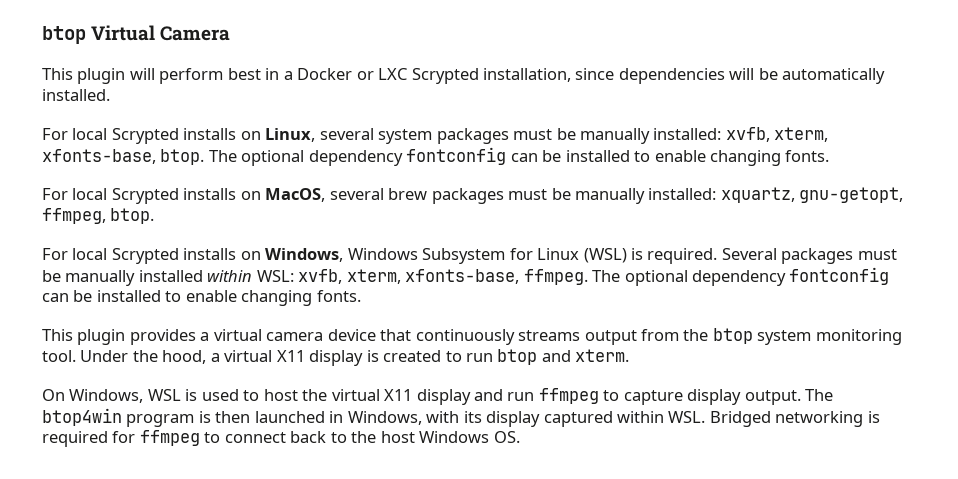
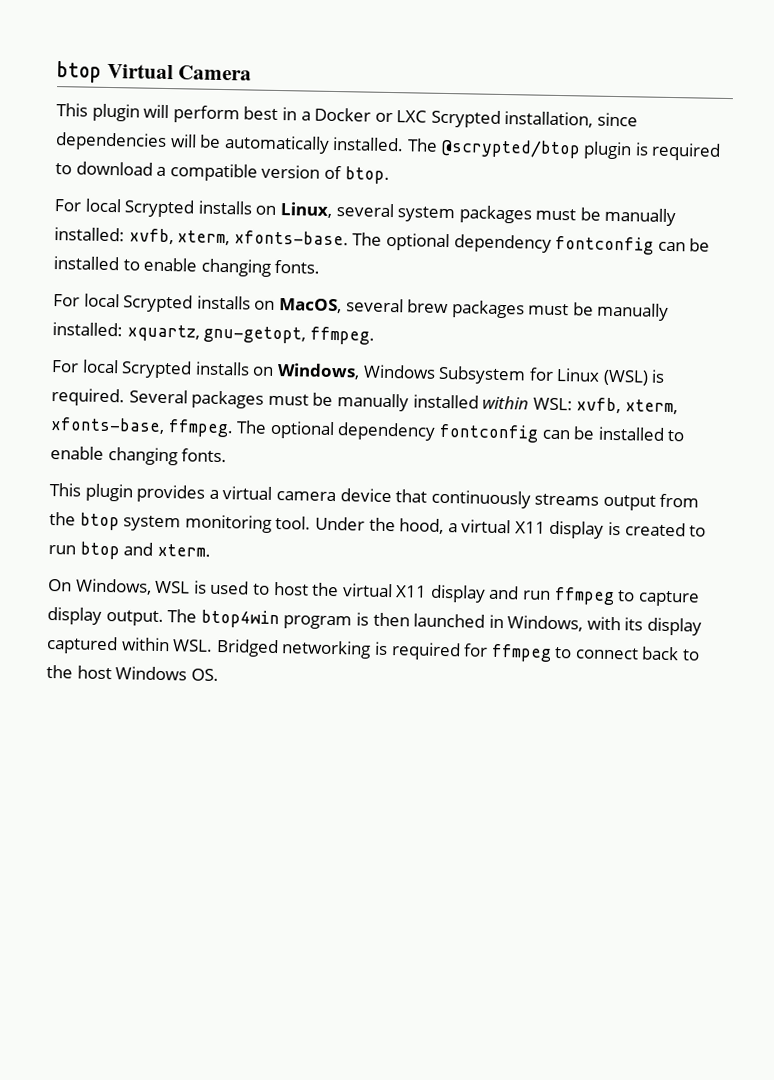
+ The @scrypted/btop plugin is required to download a compatible version of btop.
- For local Scrypted installs on Linux, several system packages must be manually installed: xvfb, xterm, xfonts-base, btop.
+ For local Scrypted installs on Linux, several system packages must be manually installed: xvfb, xterm, xfonts-base.
- For local Scrypted installs on MacOS, several brew packages must be manually installed: xquartz, gnu-getopt, ffmpeg, btop.
+ For local Scrypted installs on MacOS, several brew packages must be manually installed: xquartz, gnu-getopt, ffmpeg.

